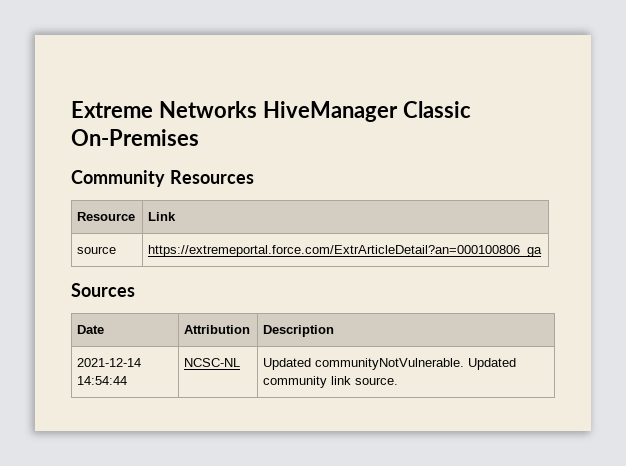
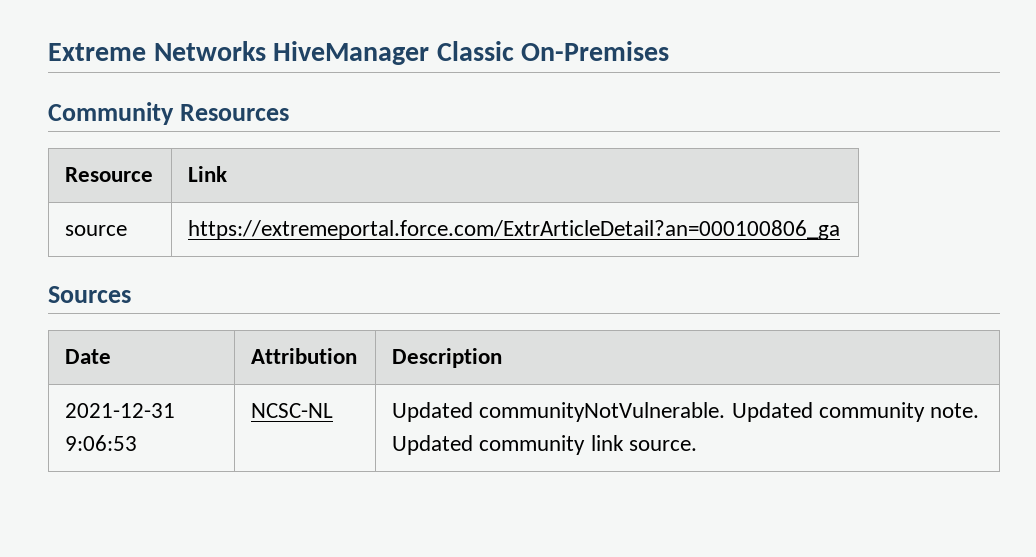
- 2021-12-14 14:54:44 | NCSC-NL | Updated communityNotVulnerable. Updated community link source.
+ 2021-12-31 9:06:53 | NCSC-NL | Updated communityNotVulnerable. Updated community note. Updated community link source.

